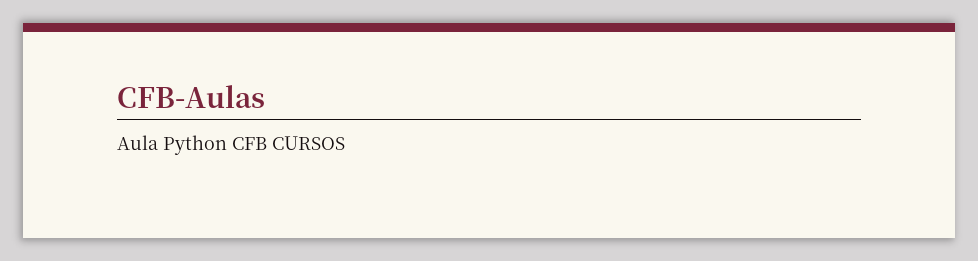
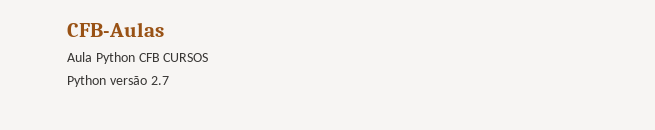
+ Python versão 2.7

